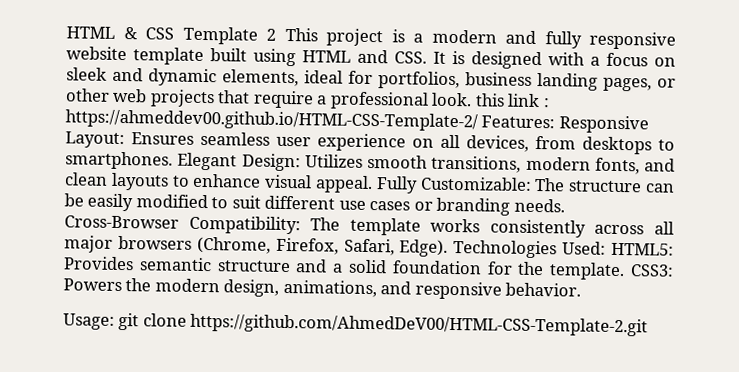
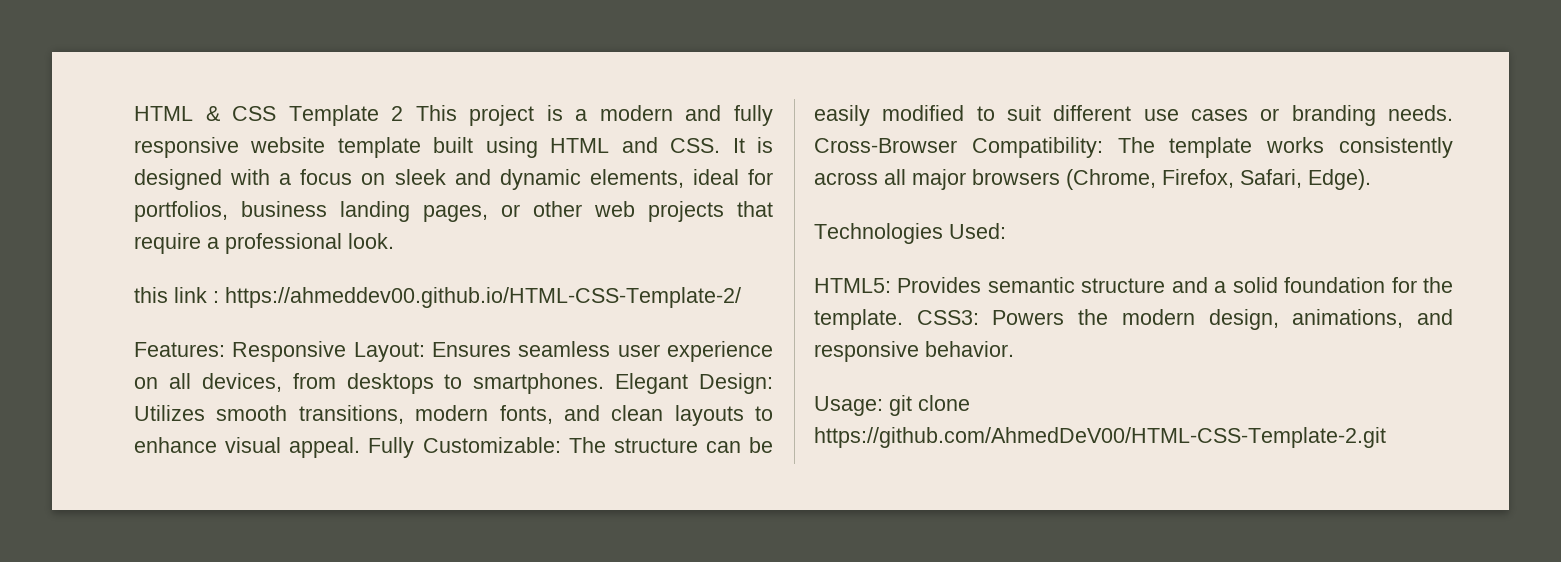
- HTML & CSS Template 2 This project is a modern and fully responsive website template built using HTML and CSS. It is designed with a focus on sleek and dynamic elements, ideal for portfolios, business landing pages, or other web projects that require a professional look. this link :
+ HTML & CSS Template 2 This project is a modern and fully responsive website template built using HTML and CSS. It is designed with a focus on sleek and dynamic elements, ideal for portfolios, business landing pages, or other web projects that require a professional look.
+ this link :
- https://ahmeddev00.github.io/HTML-CSS-Template-2/ Features:
+ https://ahmeddev00.github.io/HTML-CSS-Template-2/
+ Features:
- Cross-Browser Compatibility: The template works consistently across all major browsers (Chrome, Firefox, Safari, Edge). Technologies Used: HTML5: Provides semantic structure and a solid foundation for the template.
+ Cross-Browser Compatibility: The template works consistently across all major browsers (Chrome, Firefox, Safari, Edge).
+ Technologies Used:
+ HTML5: Provides semantic structure and a solid foundation for the template.

